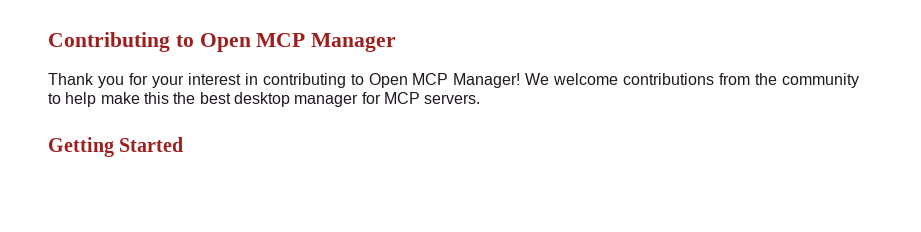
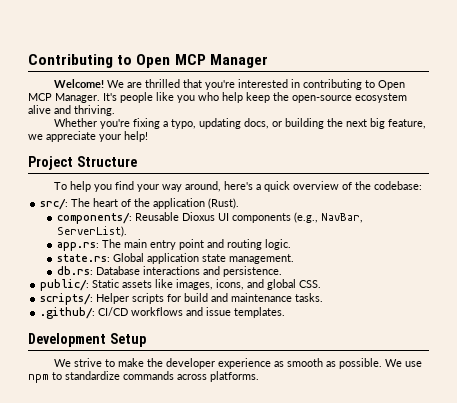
- Thank you for your interest in contributing to Open MCP Manager! We welcome contributions from the community to help make this the best desktop manager for MCP servers.
- Getting Started
+ Welcome! We are thrilled that you're interested in contributing to Open MCP Manager. It's people like you who help keep the open-source ecosystem alive and thriving.
+ Whether you're fixing a typo, updating docs, or building the next big feature, we appreciate your help!
+ Project Structure
+ To help you find your way around, here's a quick overview of the codebase:
+ src/: The heart of the application (Rust).
+ components/: Reusable Dioxus UI components (e.g., NavBar, ServerList).
+ app.rs: The main entry point and routing logic.
+ state.rs: Global application state management.
+ db.rs: Database interactions and persistence.
+ public/: Static assets like images, icons, and global CSS.
+ scripts/: Helper scripts for build and maintenance tasks.
+ .github/: CI/CD workflows and issue templates.
+ Development Setup
+ We strive to make the developer experience as smooth as possible. We use npm to standardize commands across platforms.

